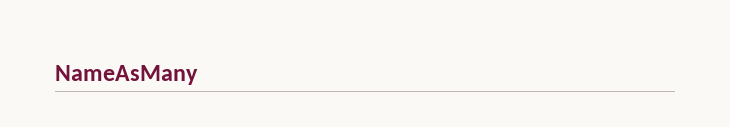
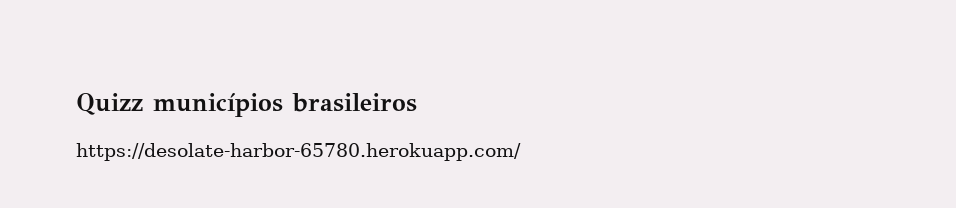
- NameAsMany
+ Quizz municípios brasileiros
+ https://desolate-harbor-65780.herokuapp.com/

